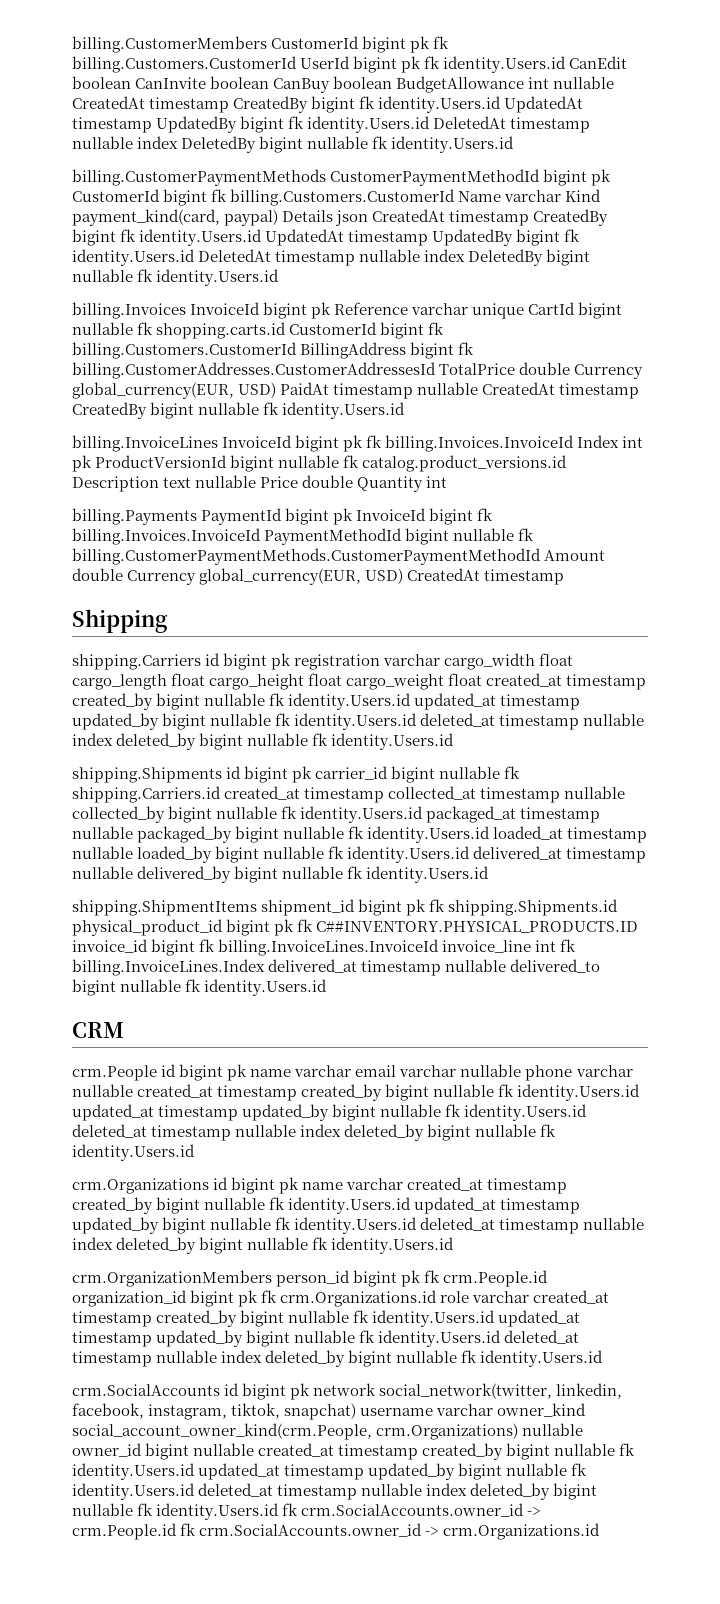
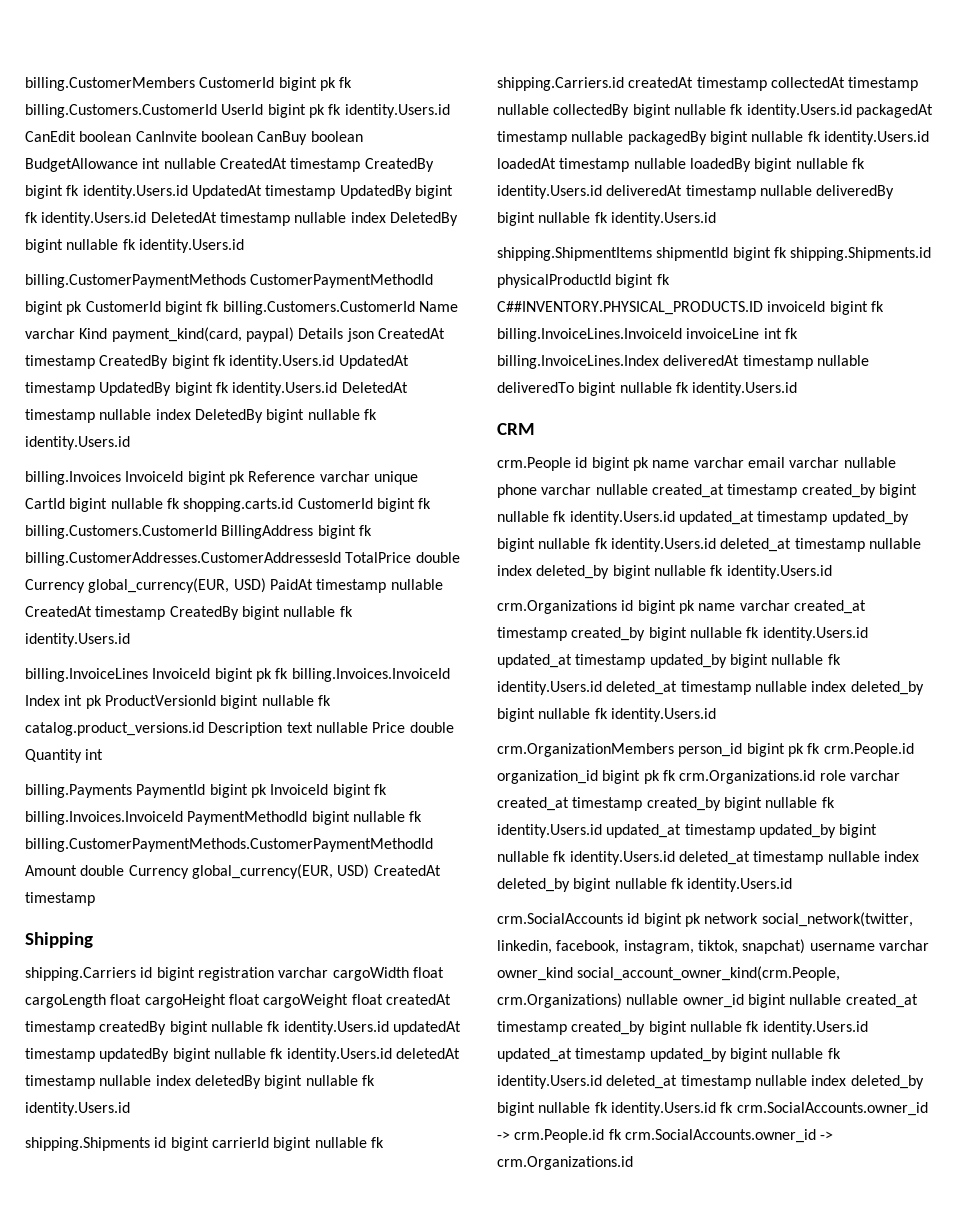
- shipping.Carriers id bigint pk registration varchar cargo_width float cargo_length float cargo_height float cargo_weight float created_at timestamp created_by bigint nullable fk identity.Users.id updated_at timestamp updated_by bigint nullable fk identity.Users.id deleted_at timestamp nullable index deleted_by bigint nullable fk identity.Users.id
+ shipping.Carriers id bigint registration varchar cargoWidth float cargoLength float cargoHeight float cargoWeight float createdAt timestamp createdBy bigint nullable fk identity.Users.id updatedAt timestamp updatedBy bigint nullable fk identity.Users.id deletedAt timestamp nullable index deletedBy bigint nullable fk identity.Users.id
- shipping.Shipments id bigint pk carrier_id bigint nullable fk shipping.Carriers.id created_at timestamp collected_at timestamp nullable collected_by bigint nullable fk identity.Users.id packaged_at timestamp nullable packaged_by bigint nullable fk identity.Users.id loaded_at timestamp nullable loaded_by bigint nullable fk identity.Users.id delivered_at timestamp nullable delivered_by bigint nullable fk identity.Users.id
+ shipping.Shipments id bigint carrierId bigint nullable fk shipping.Carriers.id createdAt timestamp collectedAt timestamp nullable collectedBy bigint nullable fk identity.Users.id packagedAt timestamp nullable packagedBy bigint nullable fk identity.Users.id loadedAt timestamp nullable loadedBy bigint nullable fk identity.Users.id deliveredAt timestamp nullable deliveredBy bigint nullable fk identity.Users.id
- shipping.ShipmentItems shipment_id bigint pk fk shipping.Shipments.id physical_product_id bigint pk fk C##INVENTORY.PHYSICAL_PRODUCTS.ID invoice_id bigint fk billing.InvoiceLines.InvoiceId invoice_line int fk billing.InvoiceLines.Index delivered_at timestamp nullable delivered_to bigint nullable fk identity.Users.id
+ shipping.ShipmentItems shipmentId bigint fk shipping.Shipments.id physicalProductId bigint fk C##INVENTORY.PHYSICAL_PRODUCTS.ID invoiceId bigint fk billing.InvoiceLines.InvoiceId invoiceLine int fk billing.InvoiceLines.Index deliveredAt timestamp nullable deliveredTo bigint nullable fk identity.Users.id

